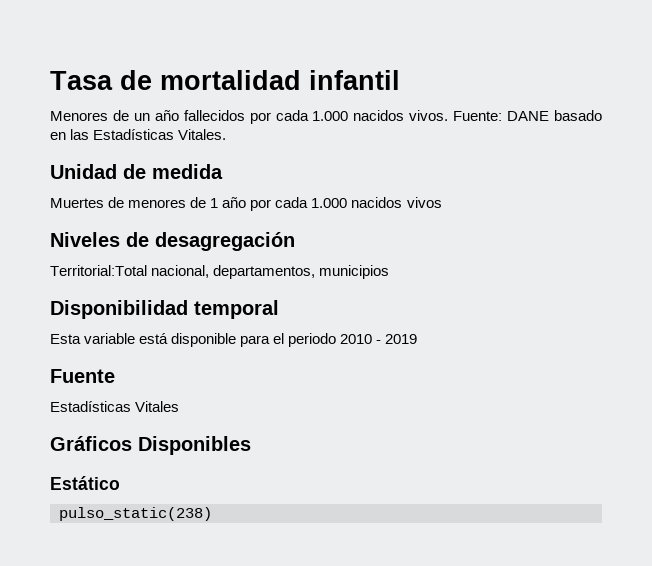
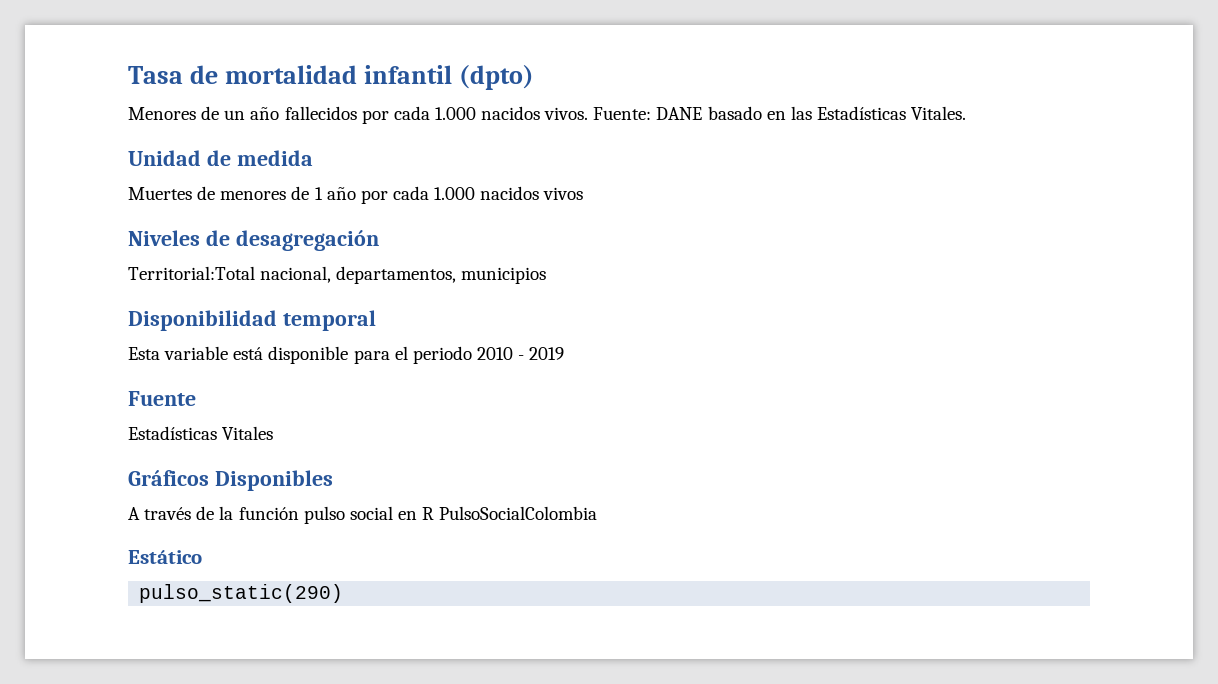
- Tasa de mortalidad infantil
+ Tasa de mortalidad infantil (dpto)
+ A través de la función pulso social en R PulsoSocialColombia
- pulso_static(238)
+ pulso_static(290)

